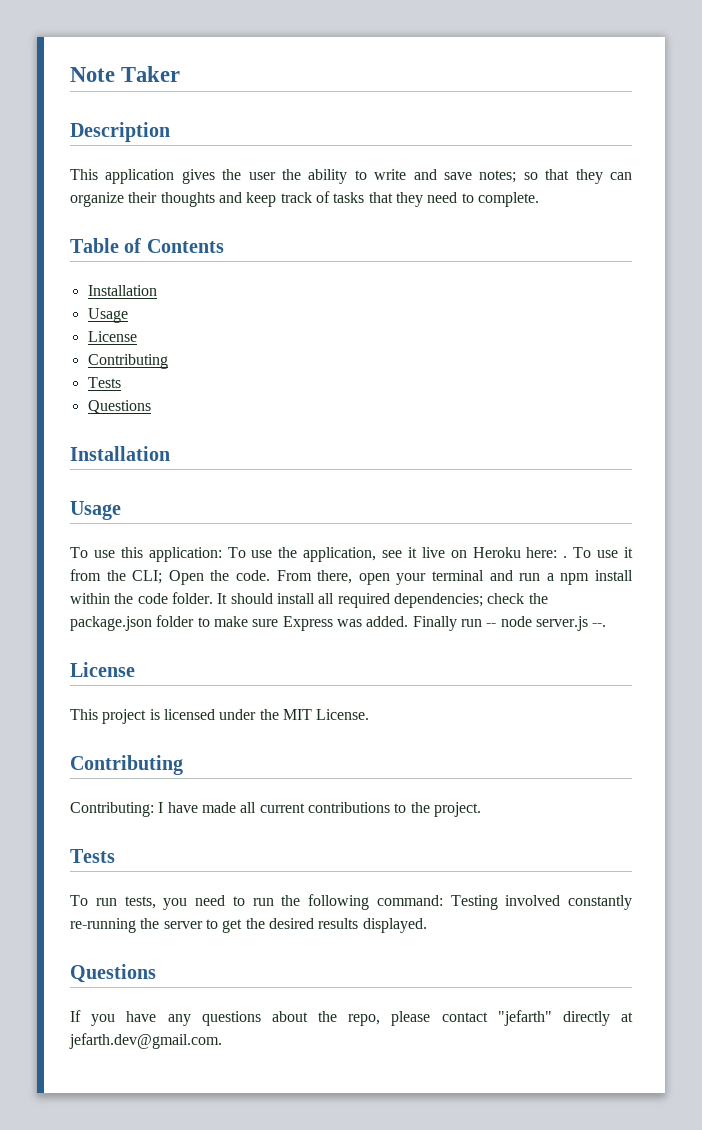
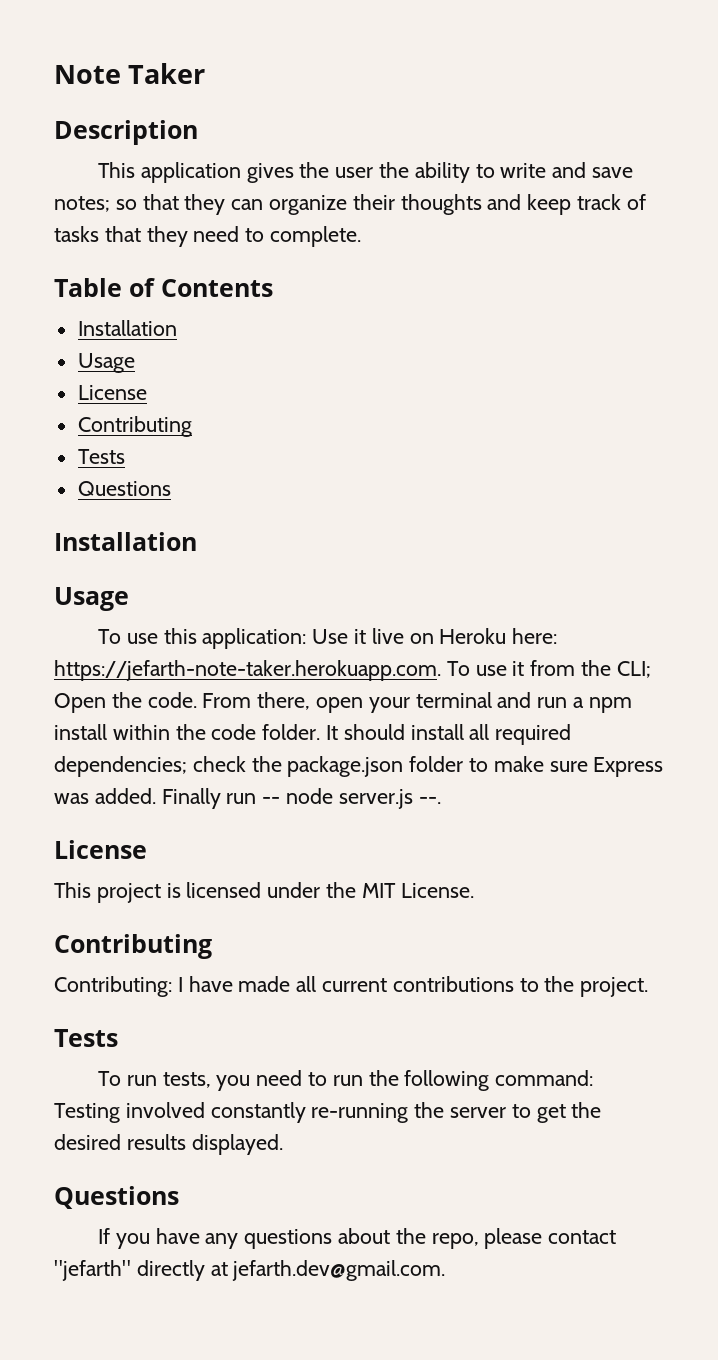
- To use this application: To use the application, see it live on Heroku here: . To use it from the CLI; Open the code.
+ To use this application: Use it live on Heroku here: https://jefarth-note-taker.herokuapp.com. To use it from the CLI; Open the code.

